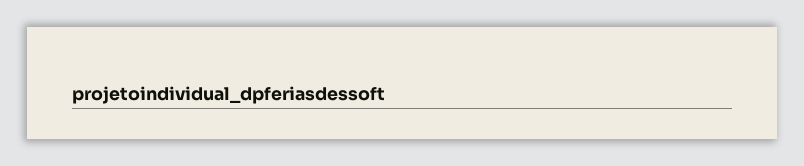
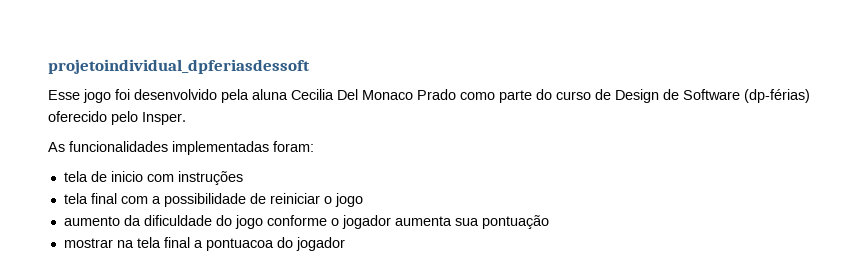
+ Esse jogo foi desenvolvido pela aluna Cecilia Del Monaco Prado como parte do curso de Design de Software (dp-férias) oferecido pelo Insper.
+ As funcionalidades implementadas foram:
+ tela de inicio com instruções
+ tela final com a possibilidade de reiniciar o jogo
+ aumento da dificuldade do jogo conforme o jogador aumenta sua pontuação
+ mostrar na tela final a pontuacoa do jogador

